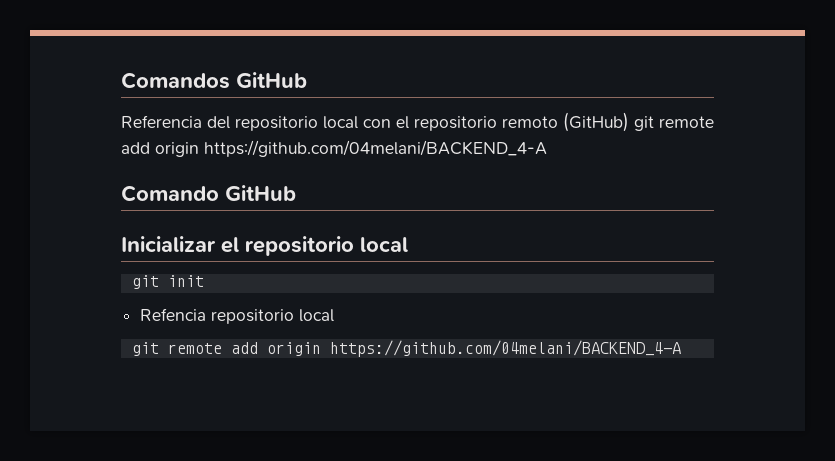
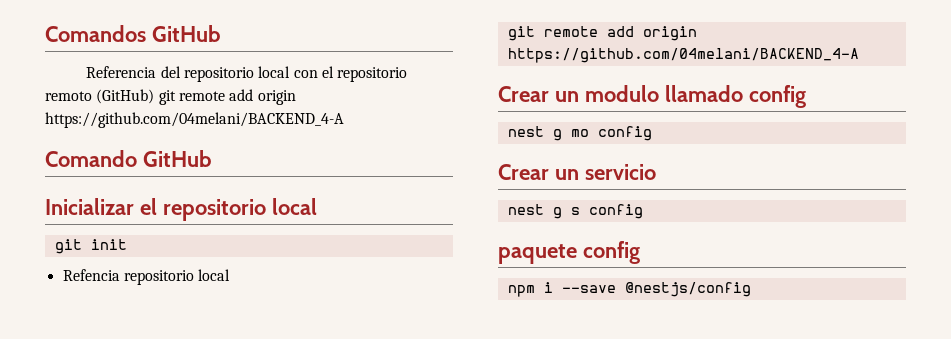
+ Crear un modulo llamado config
+ nest g mo config
+ Crear un servicio
+ nest g s config
+ paquete config
+ npm i --save @nestjs/config

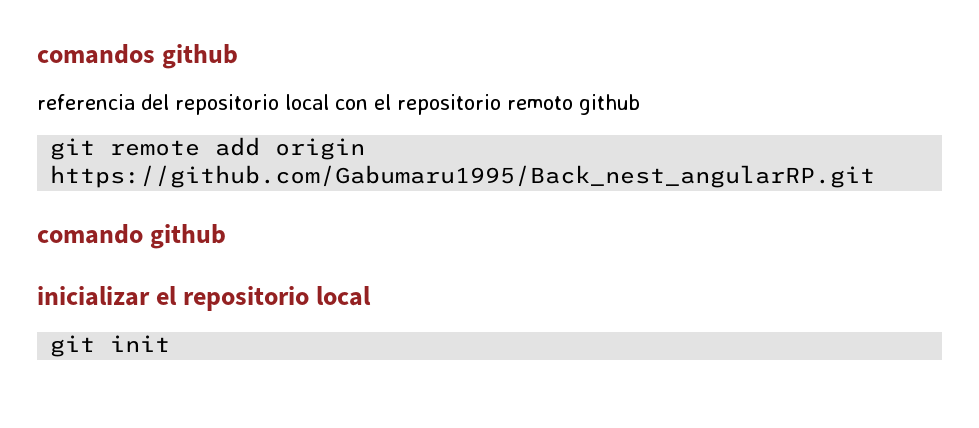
- Comandos GitHub
- Referencia del repositorio local con el repositorio remoto (GitHub) git remote add origin https://github.com/04melani/BACKEND_4-A
- Comando GitHub
- Inicializar el repositorio local
+ comandos github
+ referencia del repositorio local con el repositorio remoto github
+ git remote add origin https://github.com/Gabumaru1995/Back_nest_angularRP.git
+ comando github
+ inicializar el repositorio local
- Refencia repositorio local
- git remote add origin https://github.com/04melani/BACKEND_4-A
- Crear un modulo llamado config
- nest g mo config
- Crear un servicio
- nest g s config
- paquete config
- npm i --save @nestjs/config

